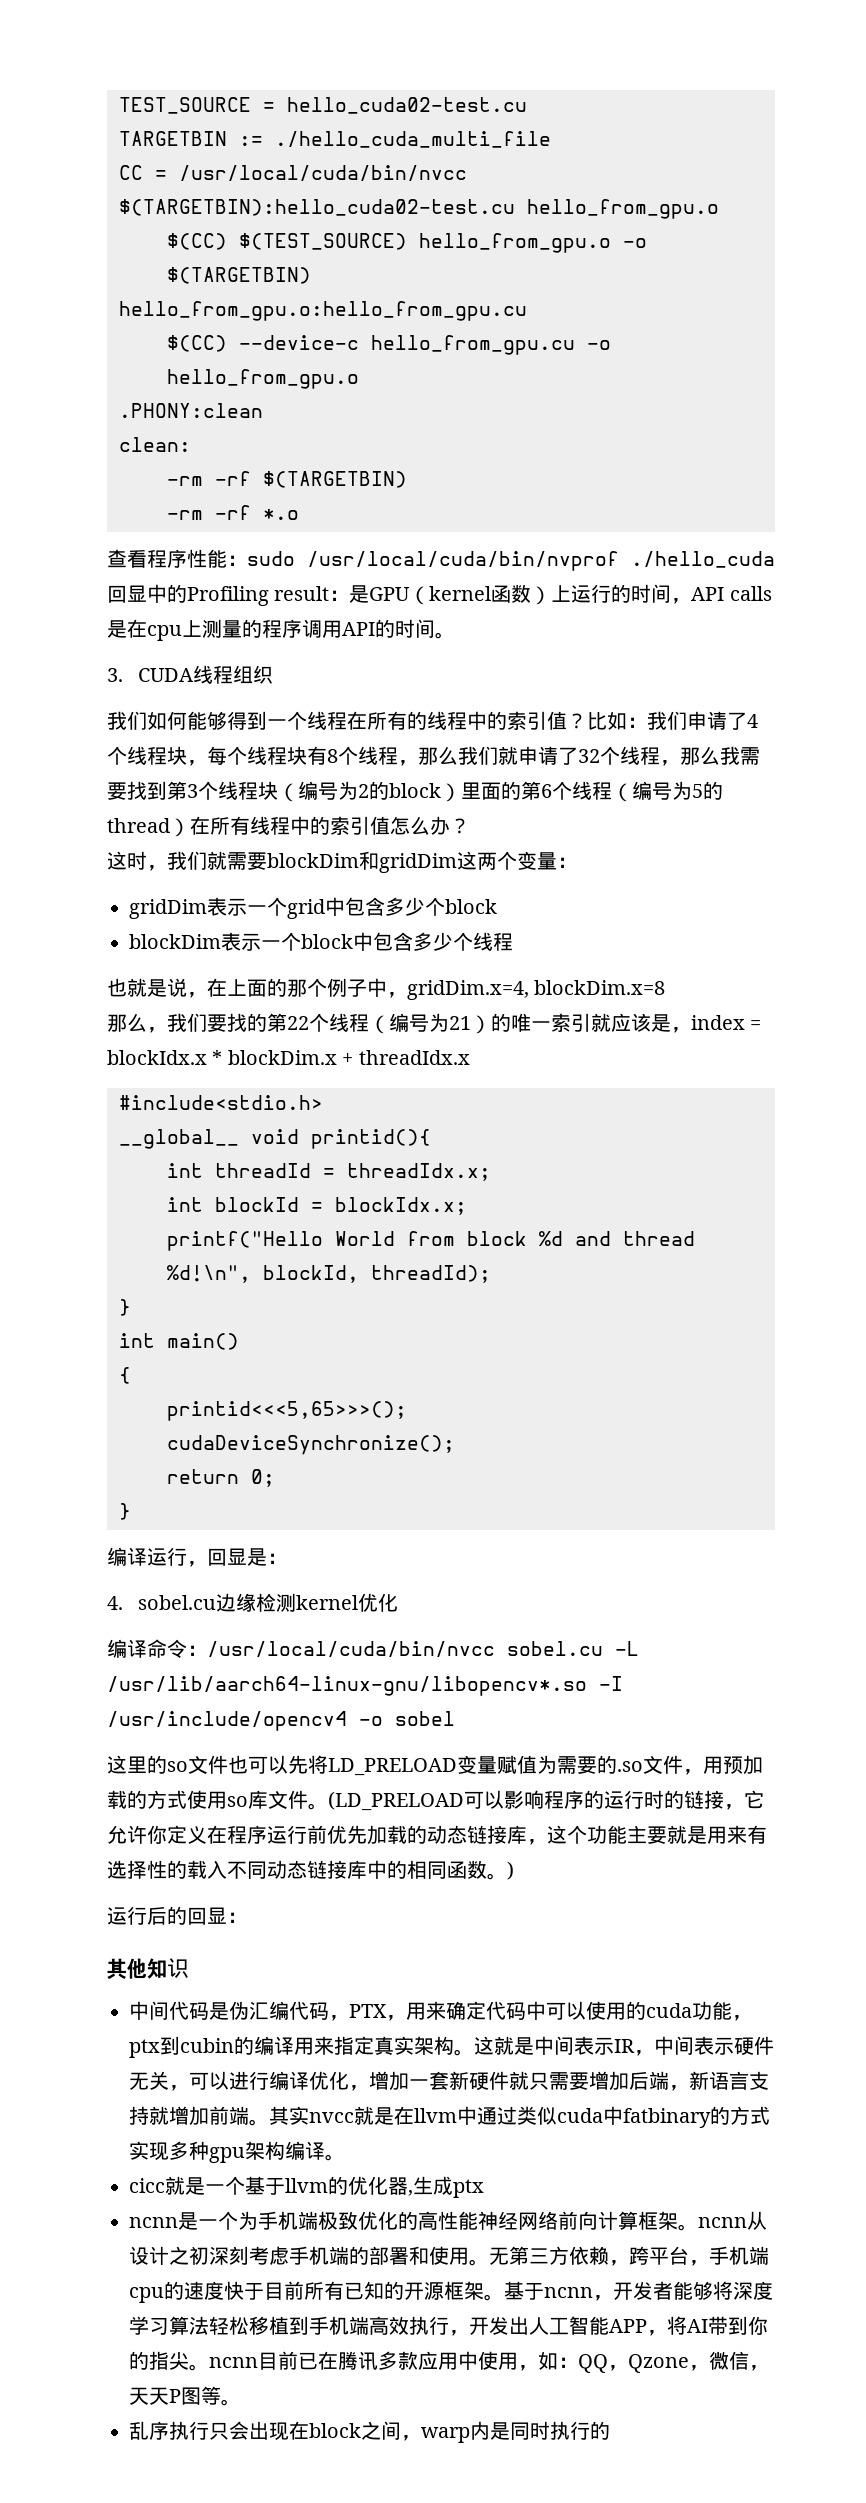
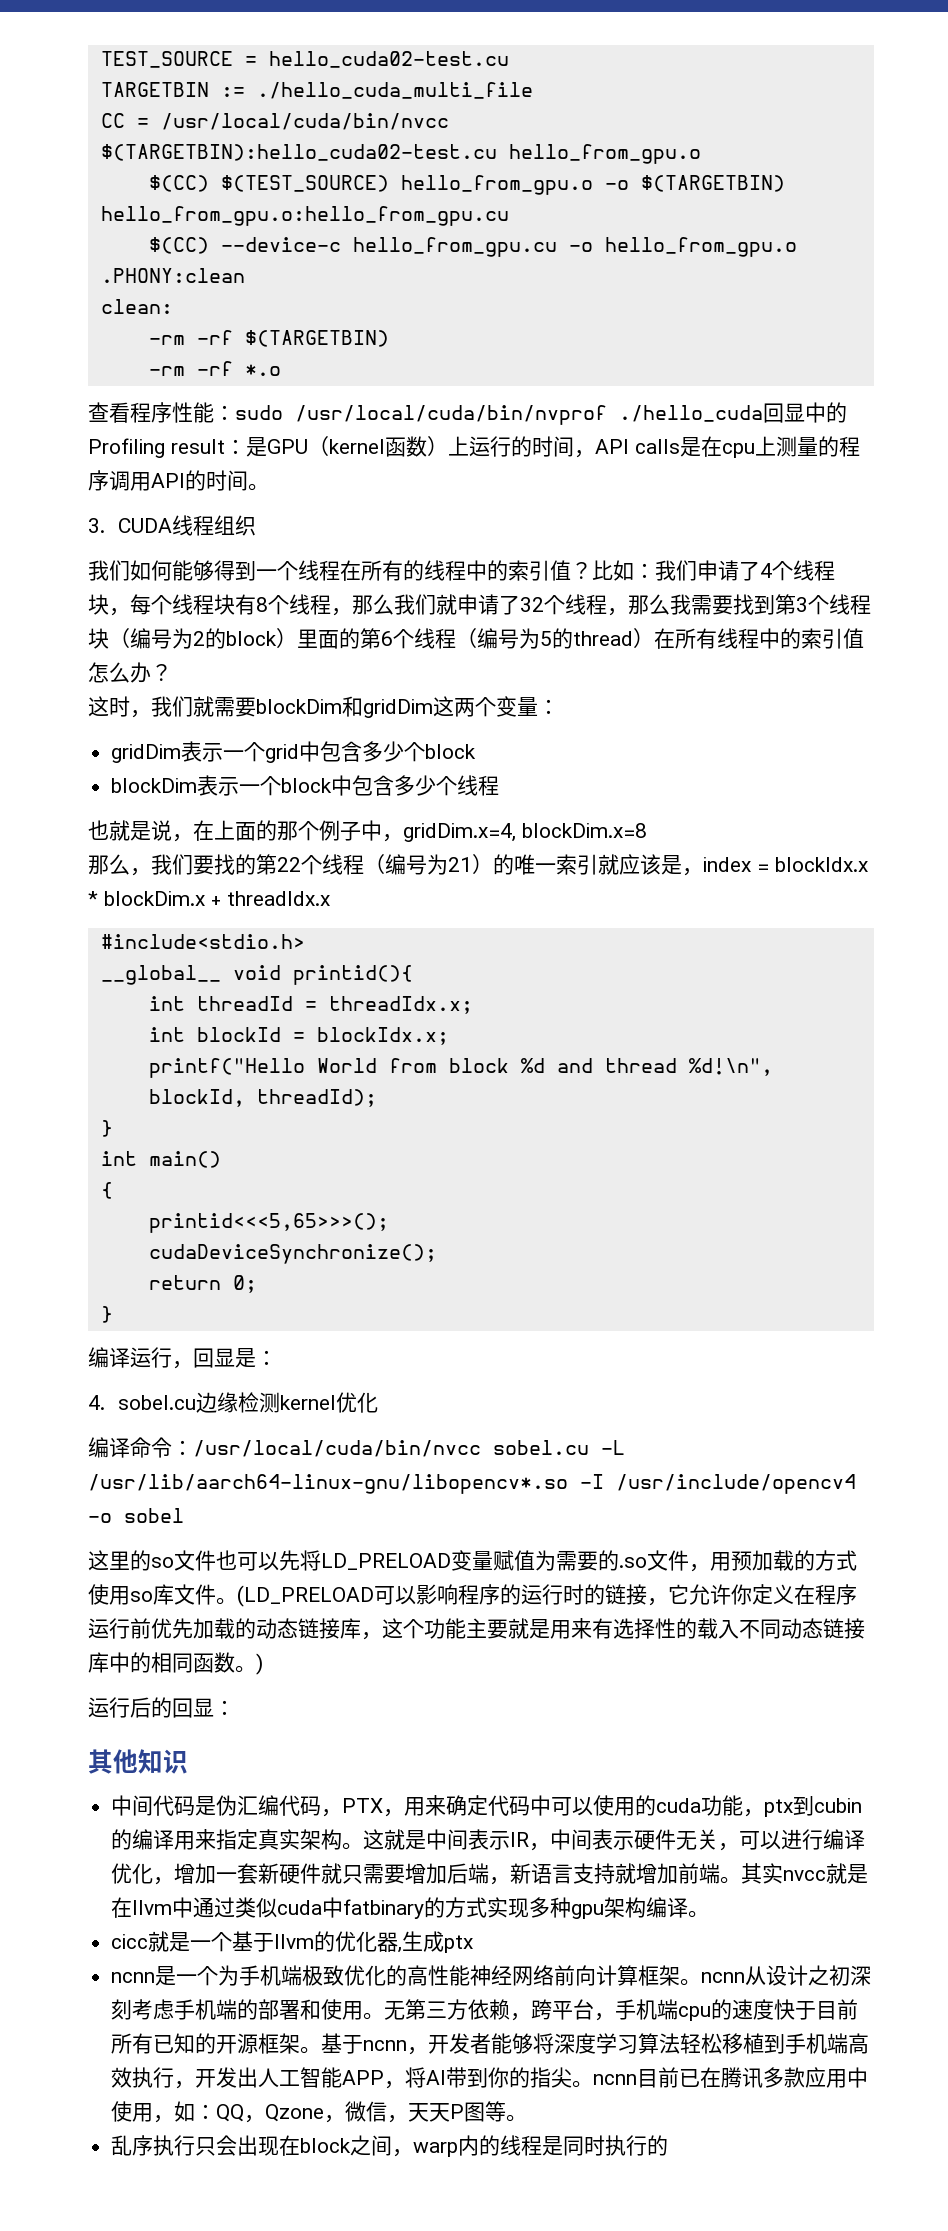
- 乱序执行只会出现在block之间，warp内是同时执行的
+ 乱序执行只会出现在block之间，warp内的线程是同时执行的

